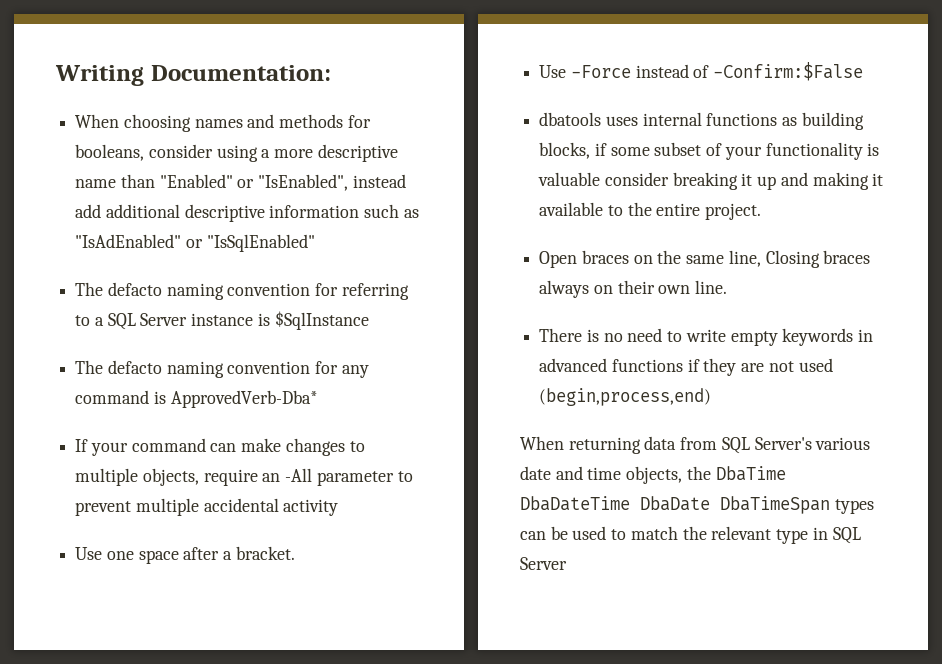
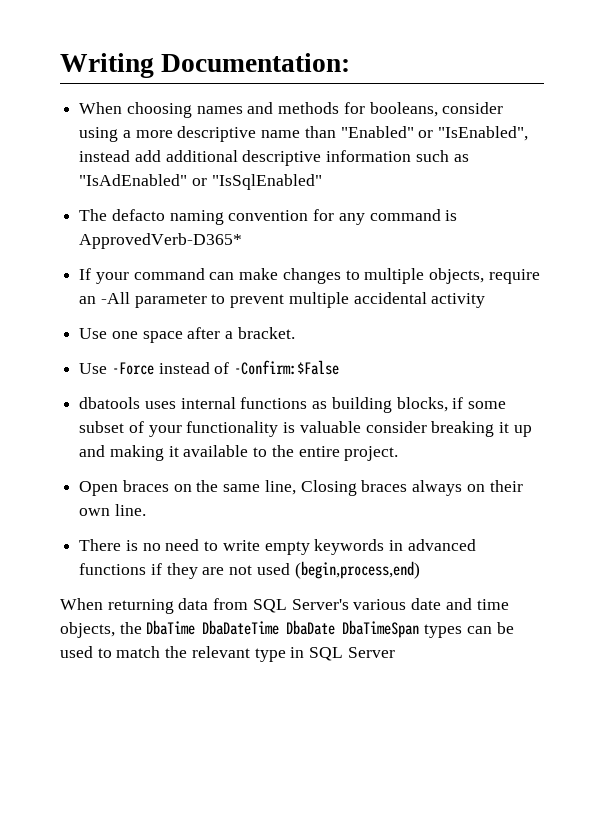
- The defacto naming convention for referring to a SQL Server instance is $SqlInstance
- The defacto naming convention for any command is ApprovedVerb-Dba*
+ The defacto naming convention for any command is ApprovedVerb-D365*

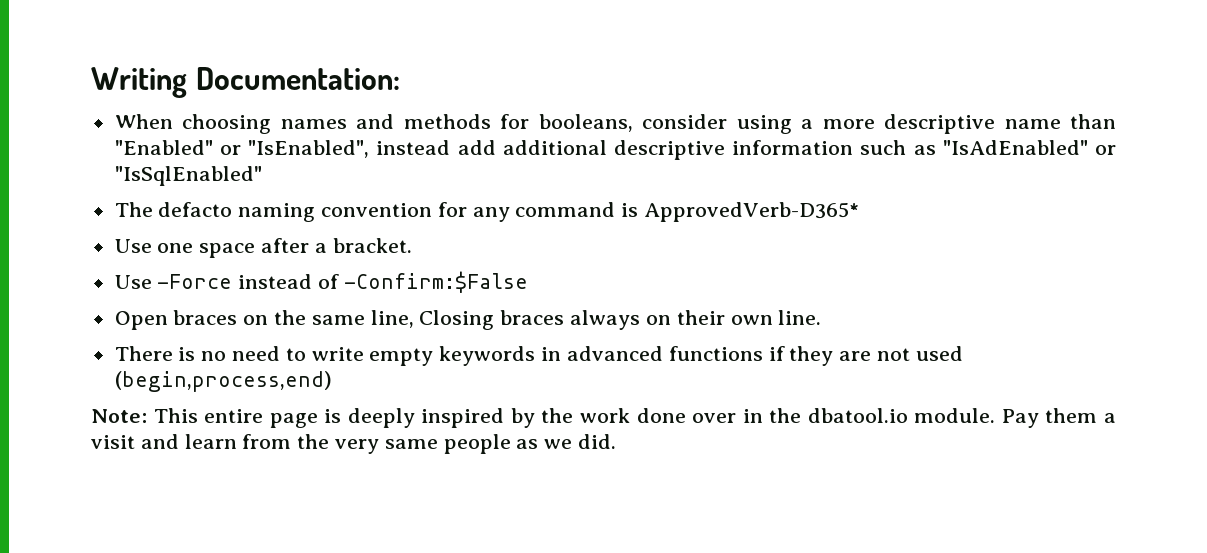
- If your command can make changes to multiple objects, require an -All parameter to prevent multiple accidental activity
- dbatools uses internal functions as building blocks, if some subset of your functionality is valuable consider breaking it up and making it available to the entire project.
- When returning data from SQL Server's various date and time objects, the DbaTime DbaDateTime DbaDate DbaTimeSpan types can be used to match the relevant type in SQL Server
+ Note: This entire page is deeply inspired by the work done over in the dbatool.io module. Pay them a visit and learn from the very same people as we did.

